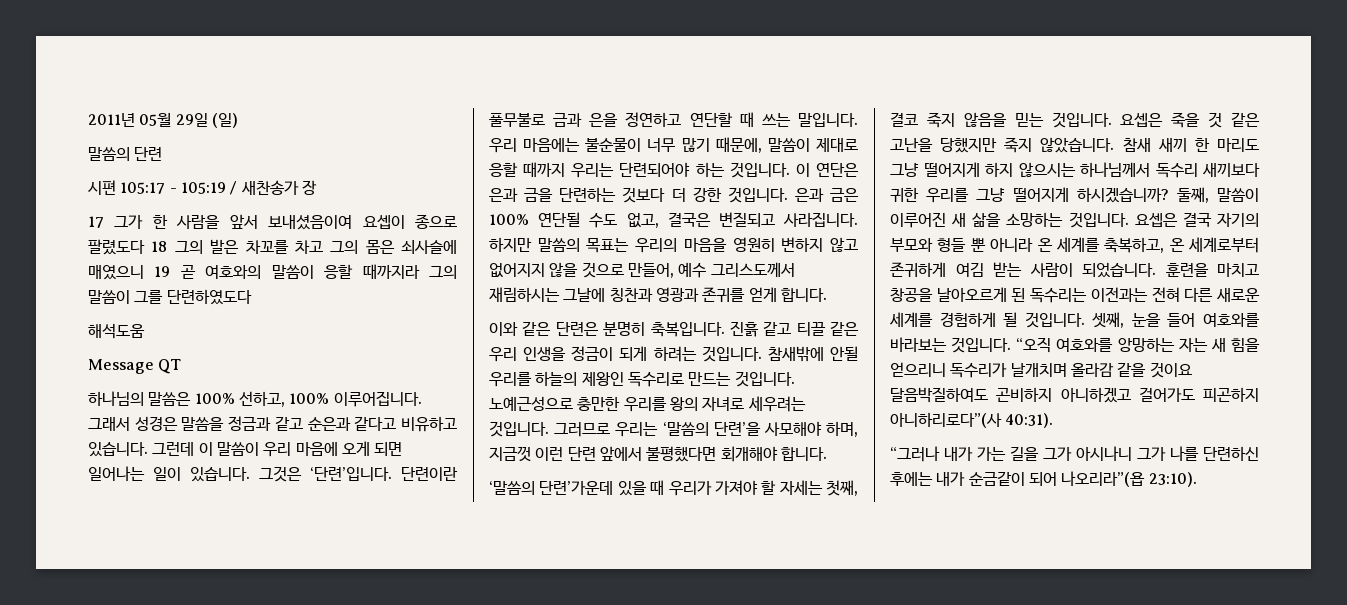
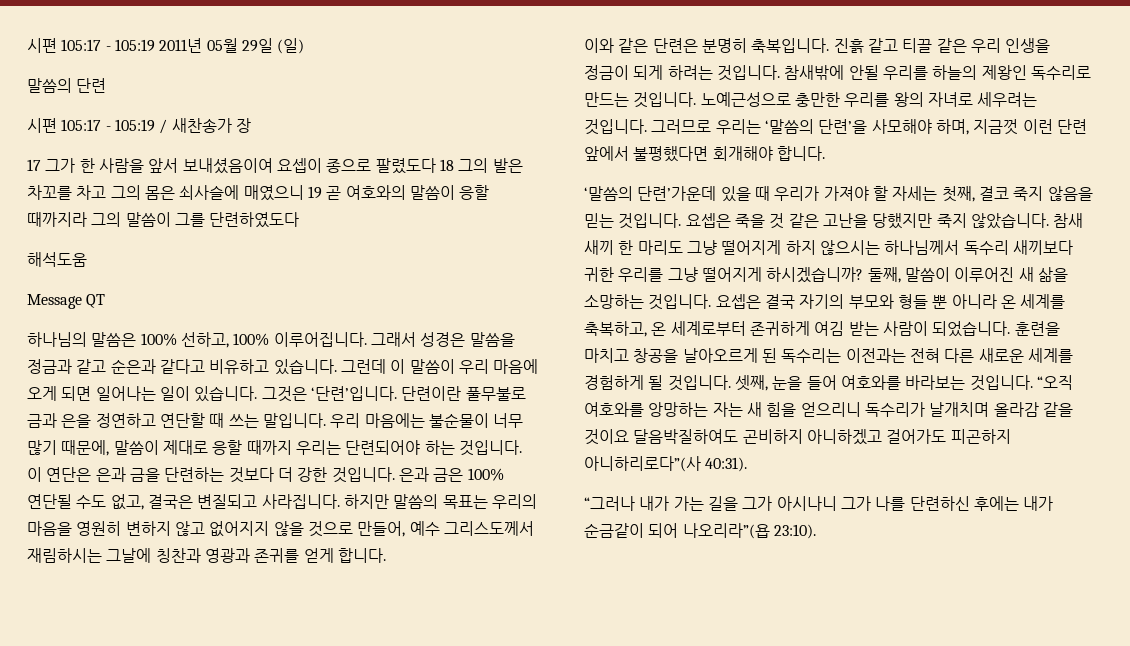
- 2011년 05월 29일 (일)
+ 시편 105:17 - 105:19 2011년 05월 29일 (일)

